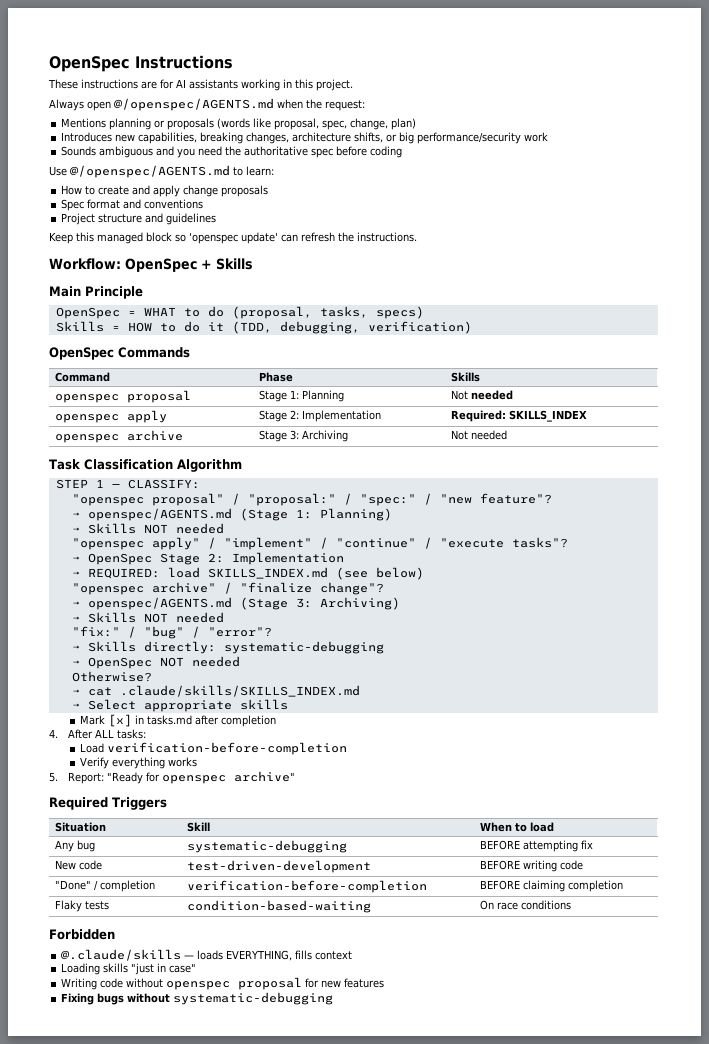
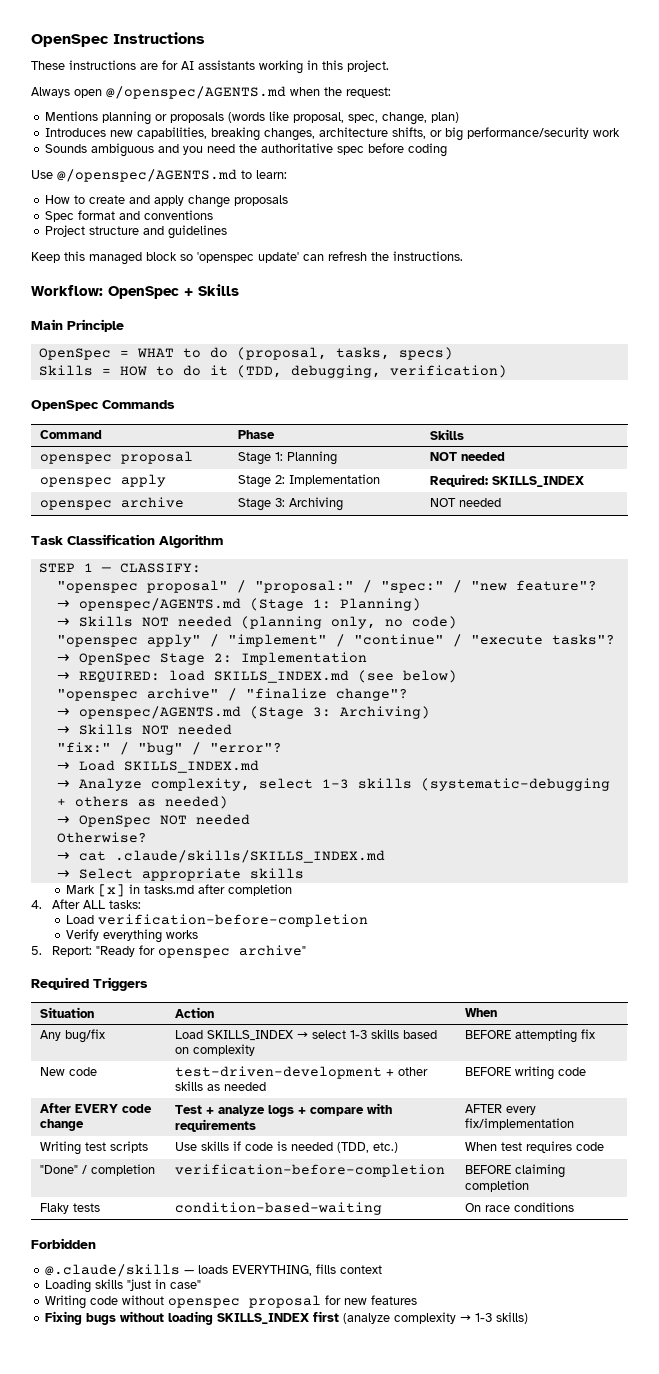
- openspec proposal | Stage 1: Planning | Not needed
+ openspec proposal | Stage 1: Planning | NOT needed
- openspec archive | Stage 3: Archiving | Not needed
+ openspec archive | Stage 3: Archiving | NOT needed
  → openspec/AGENTS.md (Stage 1: Planning)
- → Skills NOT needed
+ → Skills NOT needed (planning only, no code)
- → Skills directly: systematic-debugging
+ → Load SKILLS_INDEX.md
+ → Analyze complexity, select 1-3 skills (systematic-debugging + others as needed)
- Situation | Skill | When to load
+ Situation | Action | When
- Any bug | systematic-debugging | BEFORE attempting fix
+ Any bug/fix | Load SKILLS_INDEX → select 1-3 skills based on complexity | BEFORE attempting fix
- New code | test-driven-development | BEFORE writing code
+ New code | test-driven-development + other skills as needed | BEFORE writing code
+ After EVERY code change | Test + analyze logs + compare with requirements | AFTER every fix/implementation
+ Writing test scripts | Use skills if code is needed (TDD, etc.) | When test requires code
- Fixing bugs without systematic-debugging
+ Fixing bugs without loading SKILLS_INDEX first (analyze complexity → 1-3 skills)

